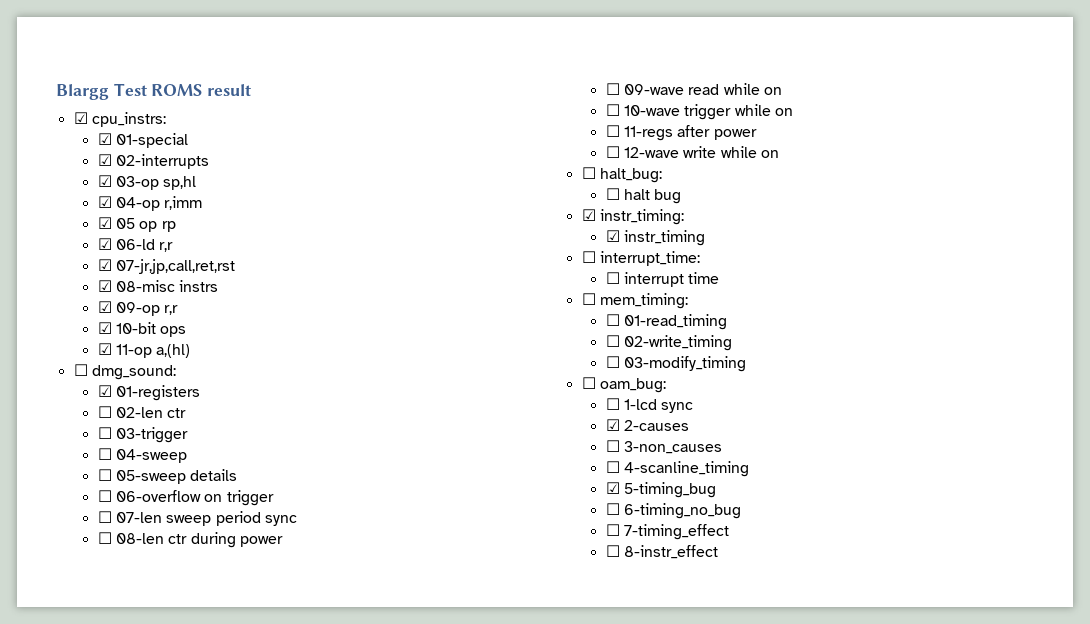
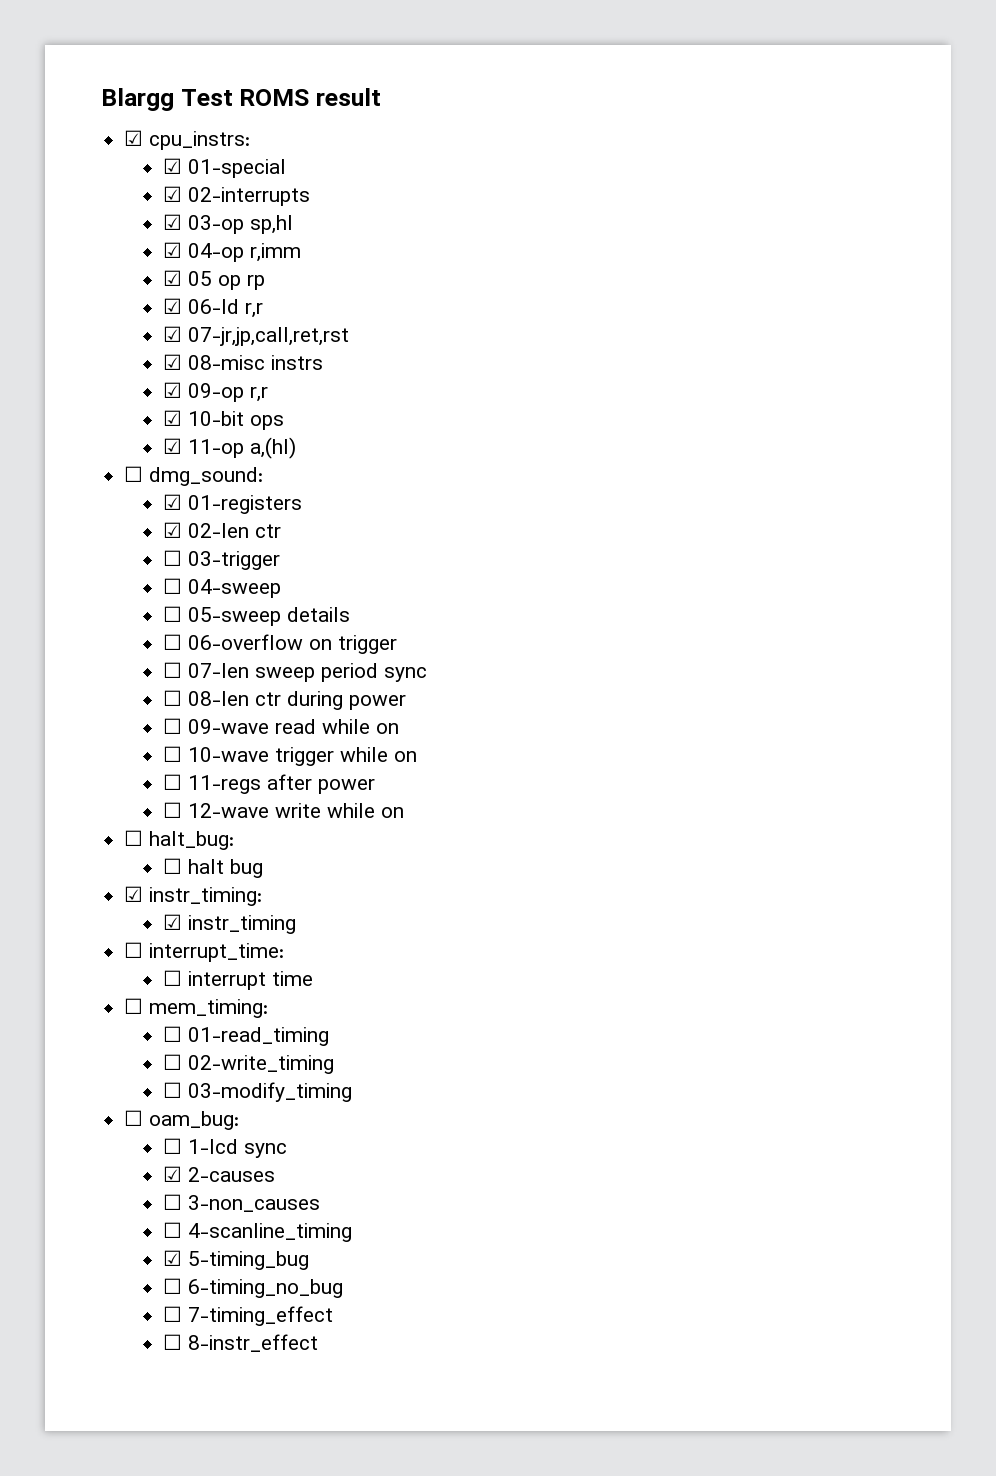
- ☐ 02-len ctr
+ ☑ 02-len ctr

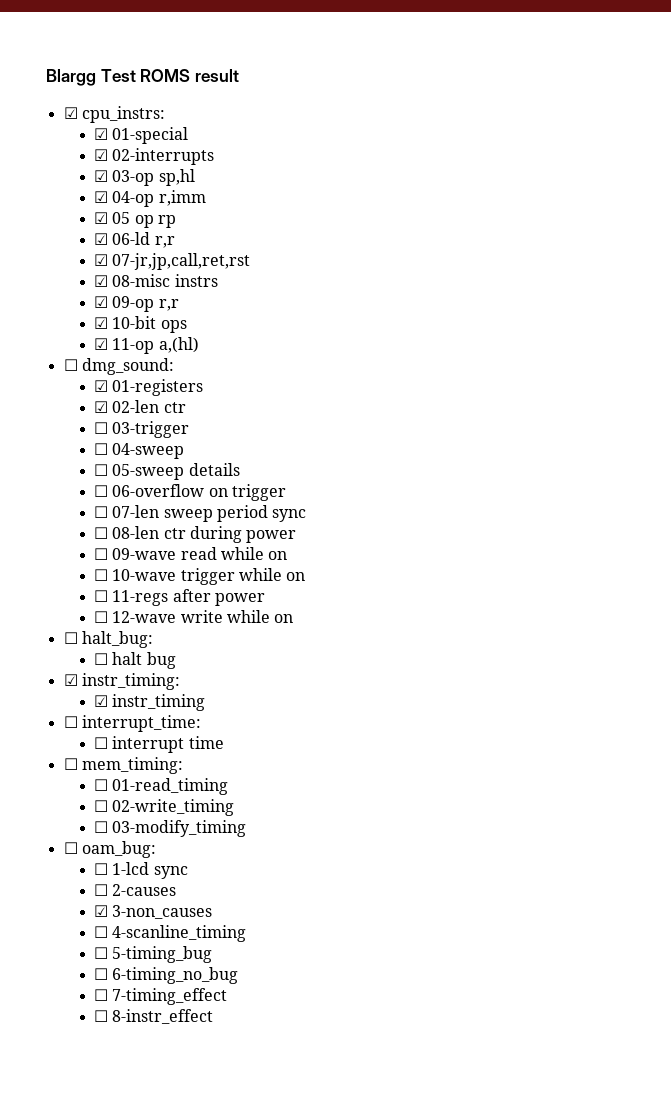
- ☑ 2-causes
+ ☐ 2-causes
- ☐ 3-non_causes
+ ☑ 3-non_causes
- ☑ 5-timing_bug
+ ☐ 5-timing_bug

